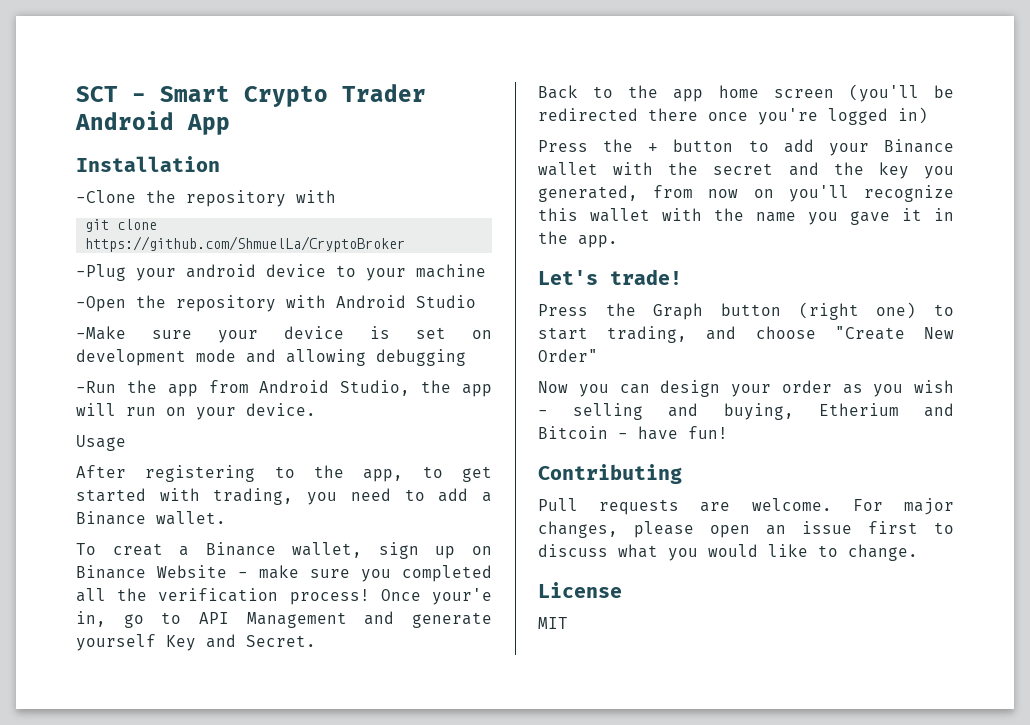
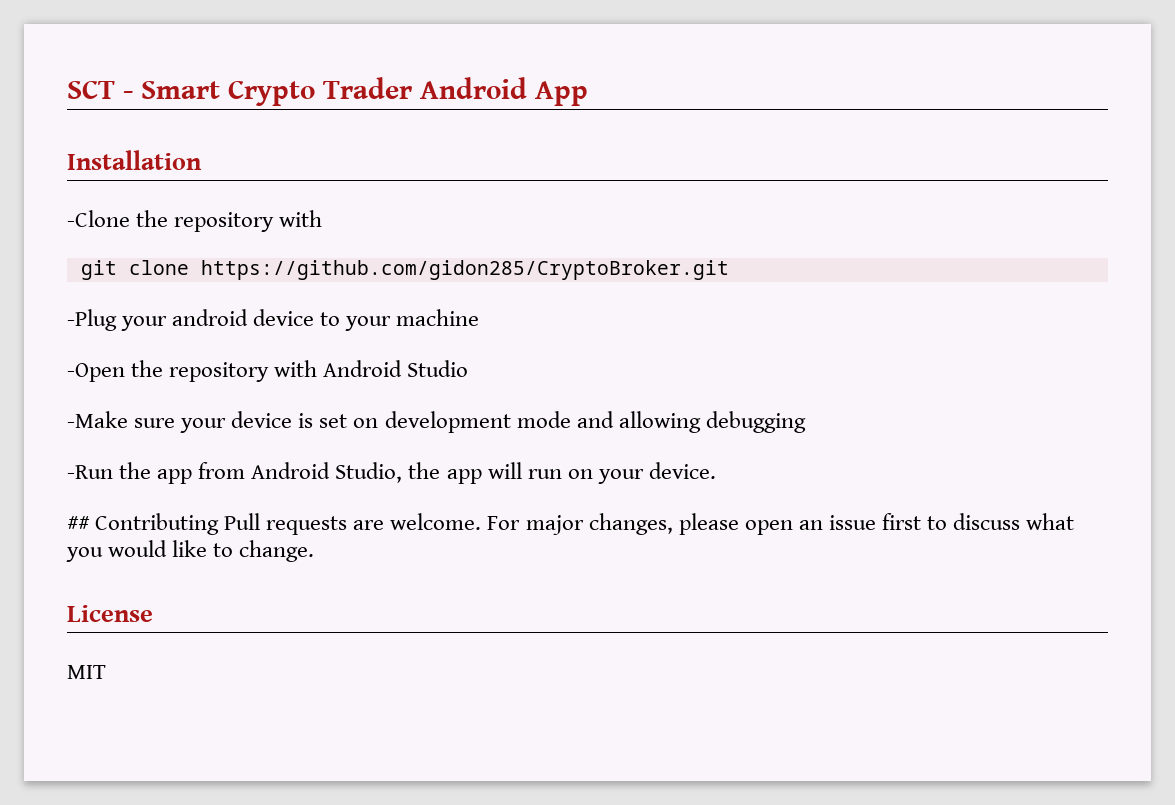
- git clone https://github.com/ShmuelLa/CryptoBroker
+ git clone https://github.com/gidon285/CryptoBroker.git
- Usage
- After registering to the app, to get started with trading, you need to add a Binance wallet.
- To creat a Binance wallet, sign up on Binance Website - make sure you completed all the verification process! Once your'e in, go to API Management and generate yourself Key and Secret.
- Back to the app home screen (you'll be redirected there once you're logged in)
- Press the + button to add your Binance wallet with the secret and the key you generated, from now on you'll recognize this wallet with the name you gave it in the app.
- Let's trade!
- Press the Graph button (right one) to start trading, and choose "Create New Order"
- Now you can design your order as you wish - selling and buying, Etherium and Bitcoin - have fun!
- Contributing
- Pull requests are welcome.
+ ## Contributing Pull requests are welcome.

